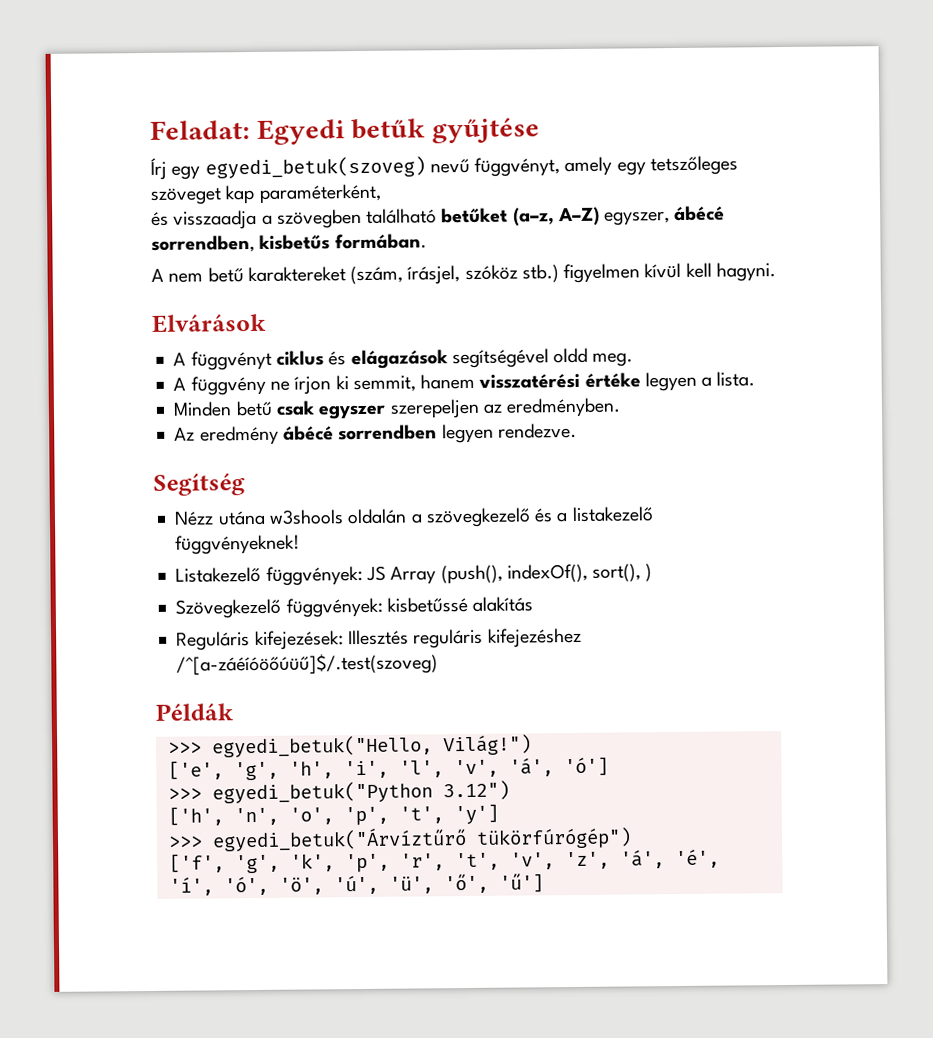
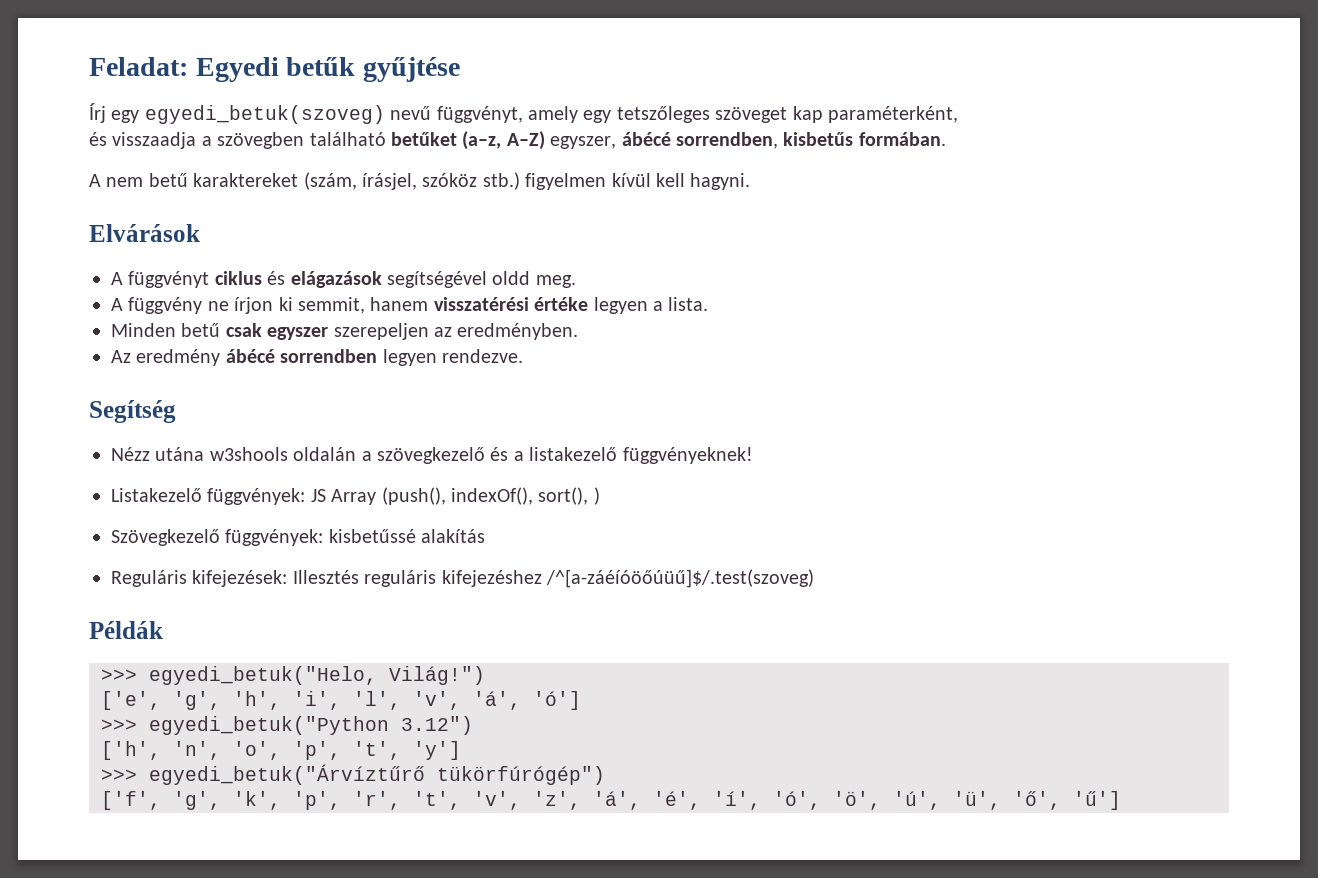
- >>> egyedi_betuk("Hello, Világ!")
+ >>> egyedi_betuk("Helo, Világ!")

